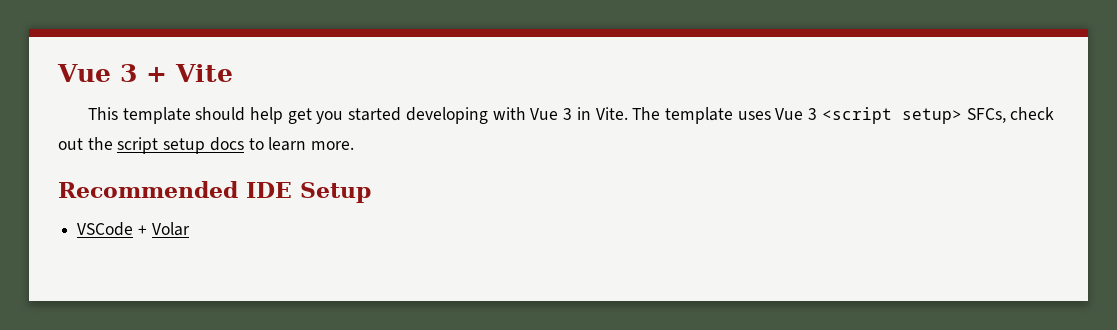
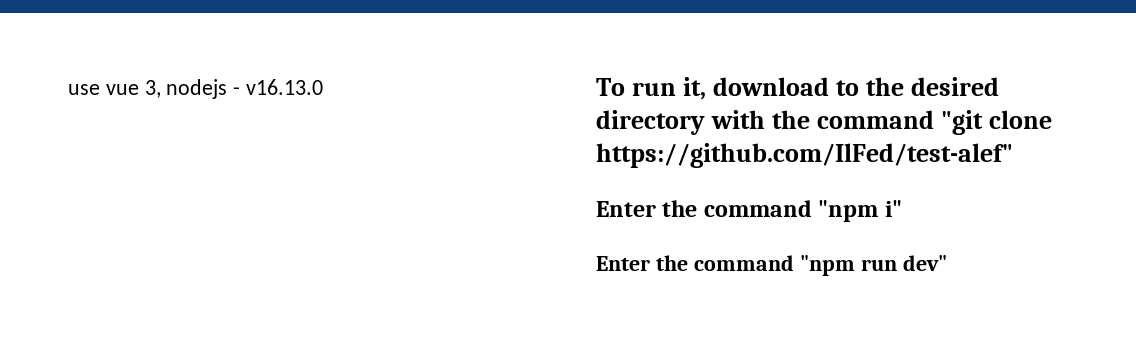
- Vue 3 + Vite
- This template should help get you started developing with Vue 3 in Vite. The template uses Vue 3 <script setup> SFCs, check out the script setup docs to learn more.
- Recommended IDE Setup
- VSCode + Volar
+ use vue 3, nodejs - v16.13.0
+ To run it, download to the desired directory with the command "git clone https://github.com/IlFed/test-alef"
+ Enter the command "npm i"
+ Enter the command "npm run dev"

